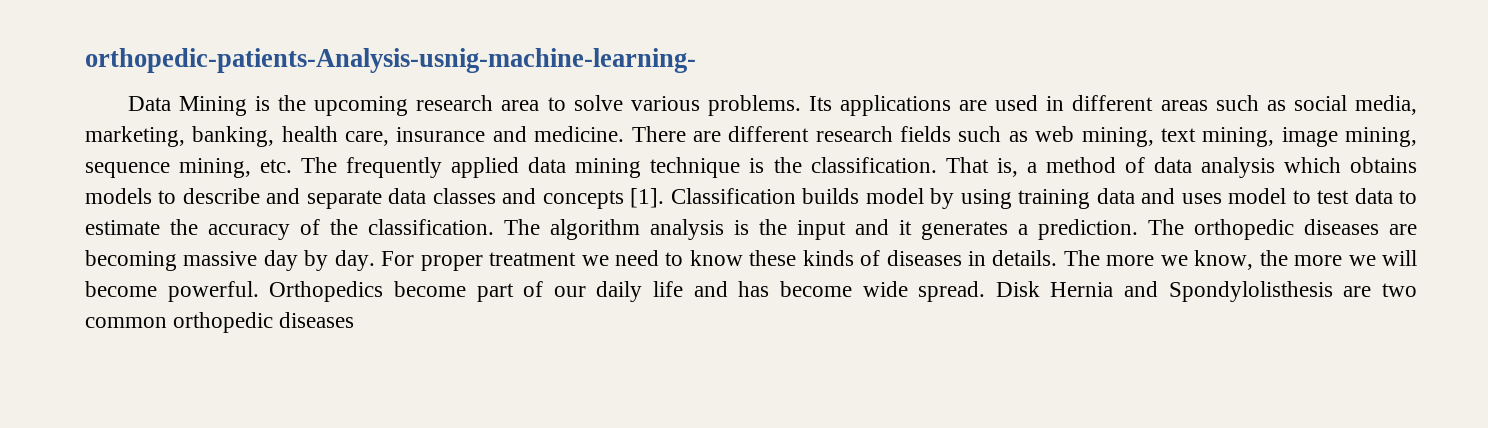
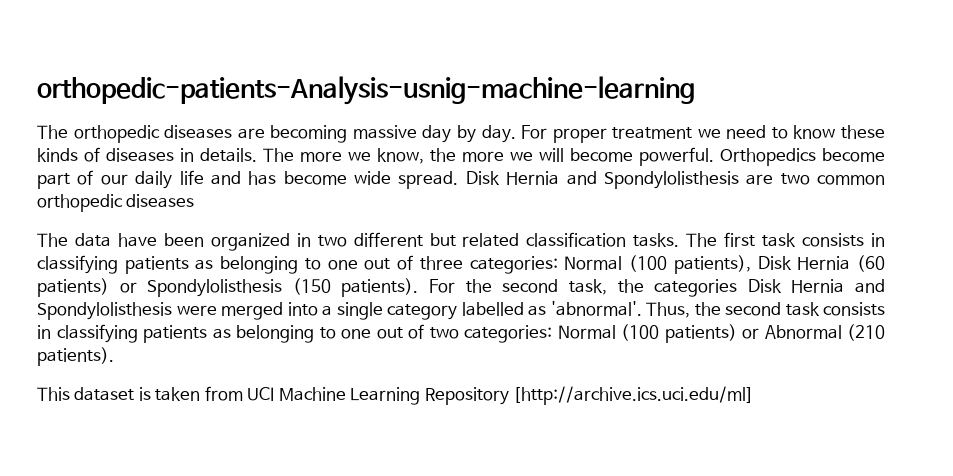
- orthopedic-patients-Analysis-usnig-machine-learning-
- Data Mining is the upcoming research area to solve various problems. Its applications are used in different areas such as social media, marketing, banking, health care, insurance and medicine. There are different research fields such as web mining, text mining, image mining, sequence mining, etc. The frequently applied data mining technique is the classification. That is, a method of data analysis which obtains models to describe and separate data classes and concepts [1]. Classification builds model by using training data and uses model to test data to estimate the accuracy of the classification. The algorithm analysis is the input and it generates a prediction. The orthopedic diseases are becoming massive day by day.
+ orthopedic-patients-Analysis-usnig-machine-learning
+ The orthopedic diseases are becoming massive day by day.
+ The data have been organized in two different but related classification tasks. The first task consists in classifying patients as belonging to one out of three categories: Normal (100 patients), Disk Hernia (60 patients) or Spondylolisthesis (150 patients). For the second task, the categories Disk Hernia and Spondylolisthesis were merged into a single category labelled as 'abnormal'. Thus, the second task consists in classifying patients as belonging to one out of two categories: Normal (100 patients) or Abnormal (210 patients).
+ This dataset is taken from UCI Machine Learning Repository [http://archive.ics.uci.edu/ml]

